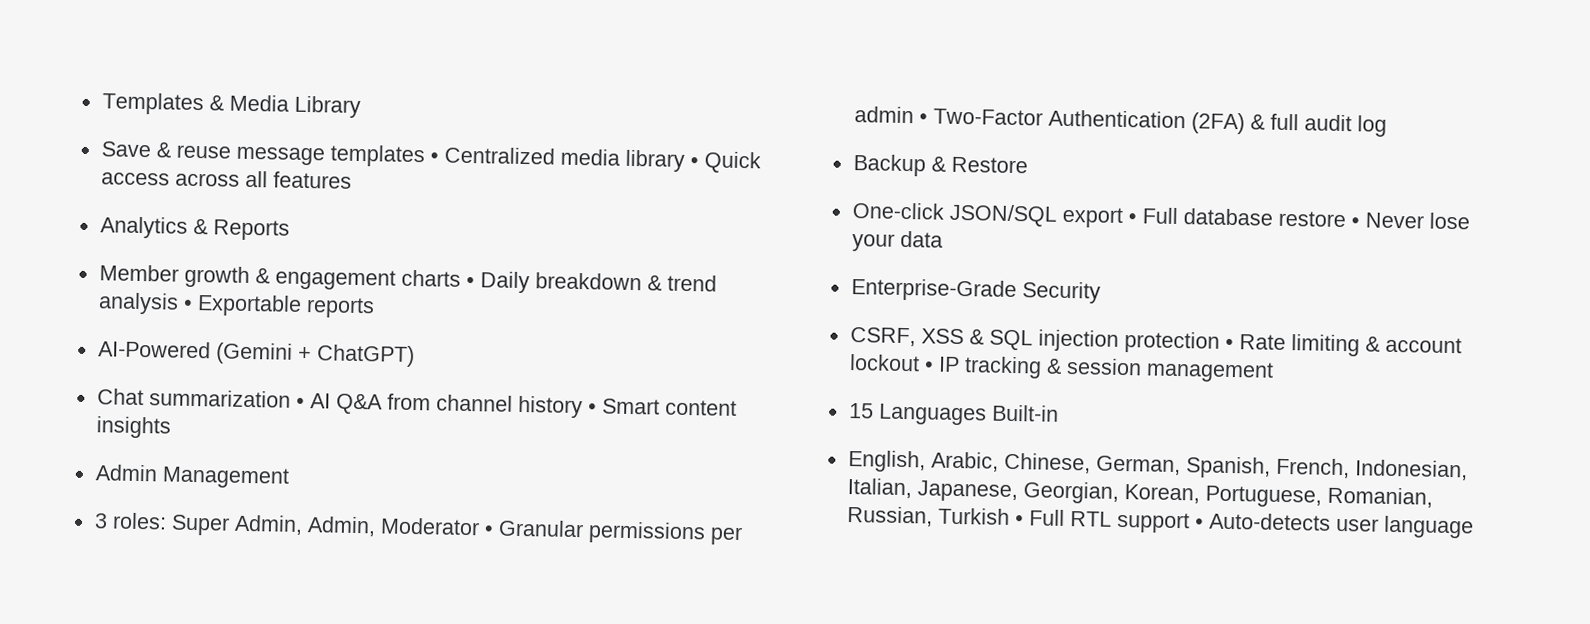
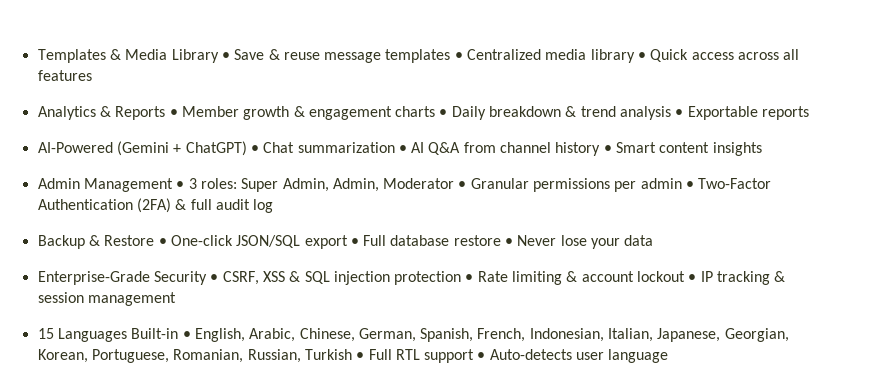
- Templates & Media Library
- Save & reuse message templates • Centralized media library • Quick access across all features
+ Templates & Media Library • Save & reuse message templates • Centralized media library • Quick access across all features
- Analytics & Reports
- Member growth & engagement charts • Daily breakdown & trend analysis • Exportable reports
+ Analytics & Reports • Member growth & engagement charts • Daily breakdown & trend analysis • Exportable reports
- AI-Powered (Gemini + ChatGPT)
- Chat summarization • AI Q&A from channel history • Smart content insights
+ AI-Powered (Gemini + ChatGPT) • Chat summarization • AI Q&A from channel history • Smart content insights
- Admin Management
- 3 roles: Super Admin, Admin, Moderator • Granular permissions per admin • Two-Factor Authentication (2FA) & full audit log
+ Admin Management • 3 roles: Super Admin, Admin, Moderator • Granular permissions per admin • Two-Factor Authentication (2FA) & full audit log
- Backup & Restore
- One-click JSON/SQL export • Full database restore • Never lose your data
+ Backup & Restore • One-click JSON/SQL export • Full database restore • Never lose your data
- Enterprise-Grade Security
- CSRF, XSS & SQL injection protection • Rate limiting & account lockout • IP tracking & session management
+ Enterprise-Grade Security • CSRF, XSS & SQL injection protection • Rate limiting & account lockout • IP tracking & session management
- 15 Languages Built-in
- English, Arabic, Chinese, German, Spanish, French, Indonesian, Italian, Japanese, Georgian, Korean, Portuguese, Romanian, Russian, Turkish • Full RTL support • Auto-detects user language
+ 15 Languages Built-in • English, Arabic, Chinese, German, Spanish, French, Indonesian, Italian, Japanese, Georgian, Korean, Portuguese, Romanian, Russian, Turkish • Full RTL support • Auto-detects user language

